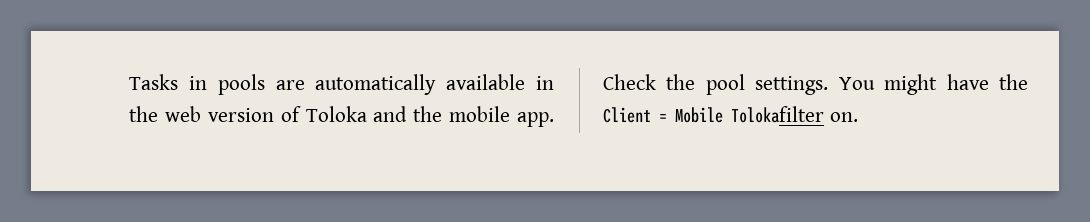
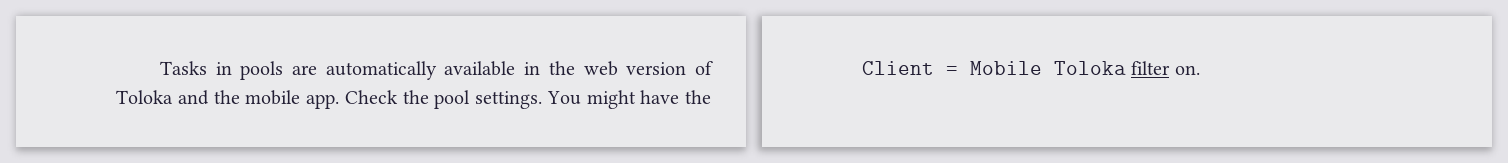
- You might have the Client = Mobile Tolokafilter on.
+ You might have the Client = Mobile Toloka filter on.

